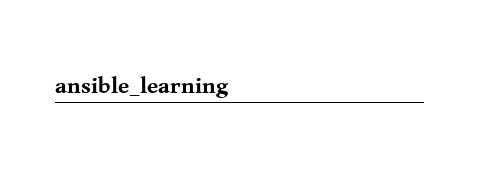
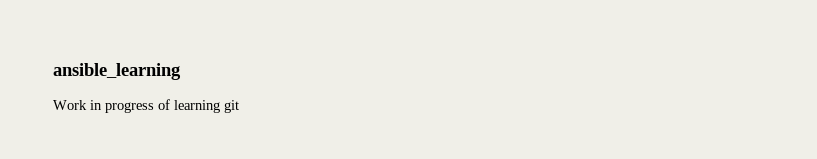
+ Work in progress of learning git

